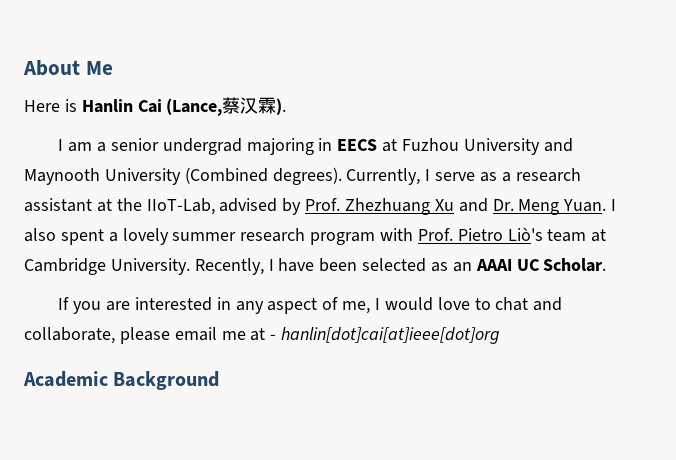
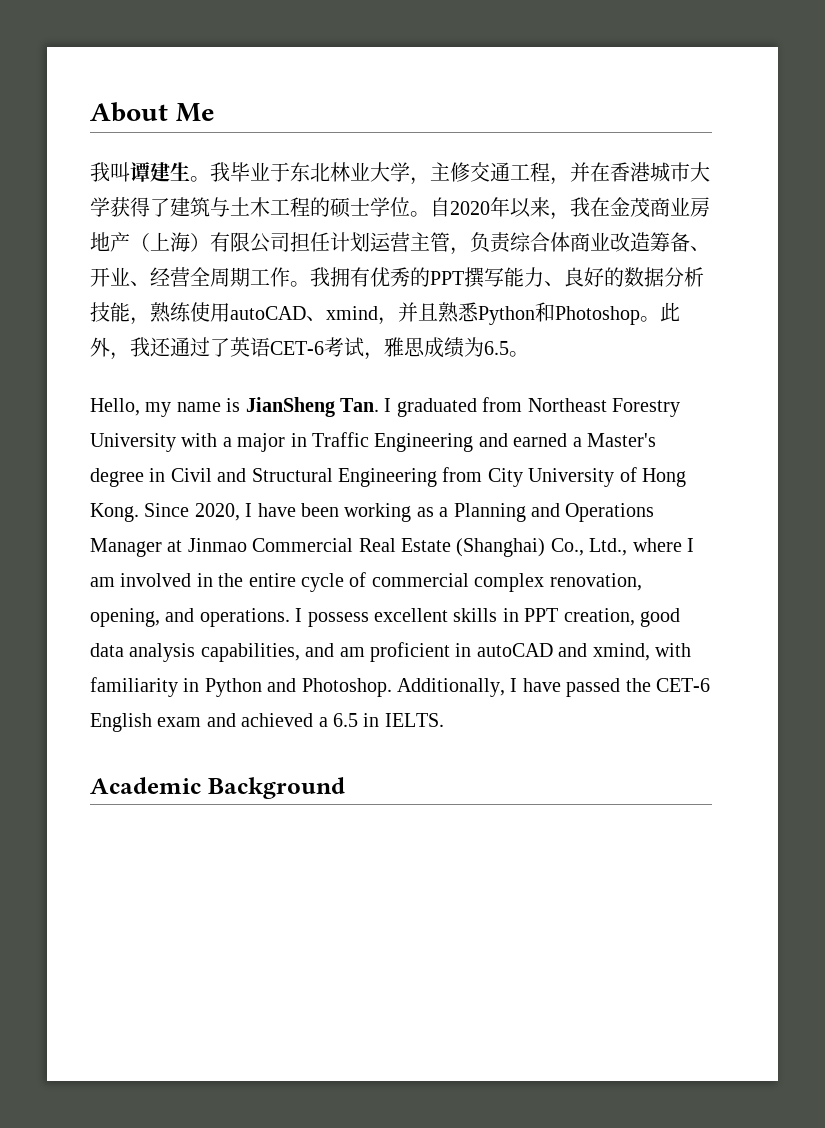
- Here is Hanlin Cai (Lance,蔡汉霖).
- I am a senior undergrad majoring in EECS at Fuzhou University and Maynooth University (Combined degrees). Currently, I serve as a research assistant at the IIoT-Lab, advised by Prof. Zhezhuang Xu and Dr. Meng Yuan. I also spent a lovely summer research program with Prof. Pietro Liò's team at Cambridge University. Recently, I have been selected as an AAAI UC Scholar.
- If you are interested in any aspect of me, I would love to chat and collaborate, please email me at - hanlin[dot]cai[at]ieee[dot]org
+ 我叫谭建生。我毕业于东北林业大学，主修交通工程，并在香港城市大学获得了建筑与土木工程的硕士学位。自2020年以来，我在金茂商业房地产（上海）有限公司担任计划运营主管，负责综合体商业改造筹备、开业、经营全周期工作。我拥有优秀的PPT撰写能力、良好的数据分析技能，熟练使用autoCAD、xmind，并且熟悉Python和Photoshop。此外，我还通过了英语CET-6考试，雅思成绩为6.5。
+ Hello, my name is JianSheng Tan. I graduated from Northeast Forestry University with a major in Traffic Engineering and earned a Master's degree in Civil and Structural Engineering from City University of Hong Kong. Since 2020, I have been working as a Planning and Operations Manager at Jinmao Commercial Real Estate (Shanghai) Co., Ltd., where I am involved in the entire cycle of commercial complex renovation, opening, and operations. I possess excellent skills in PPT creation, good data analysis capabilities, and am proficient in autoCAD and xmind, with familiarity in Python and Photoshop. Additionally, I have passed the CET-6 English exam and achieved a 6.5 in IELTS.

